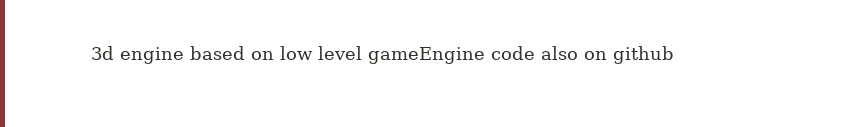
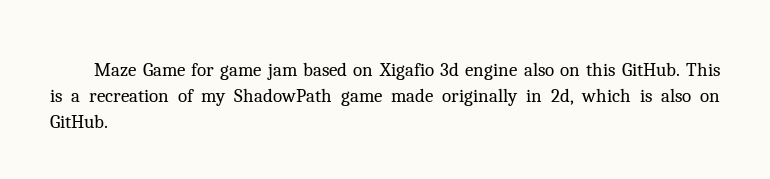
- 3d engine based on low level gameEngine code also on github
+ Maze Game for game jam based on Xigafio 3d engine also on this GitHub. This is a recreation of my ShadowPath game made originally in 2d, which is also on GitHub.

